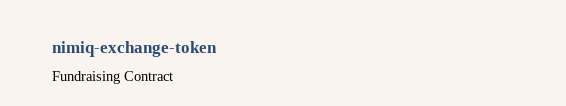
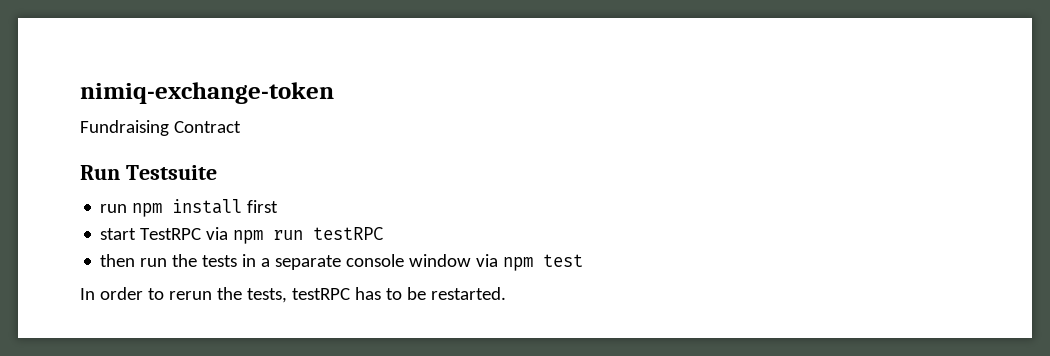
+ Run Testsuite
+ run npm install first
+ start TestRPC via npm run testRPC
+ then run the tests in a separate console window via npm test
+ In order to rerun the tests, testRPC has to be restarted.

